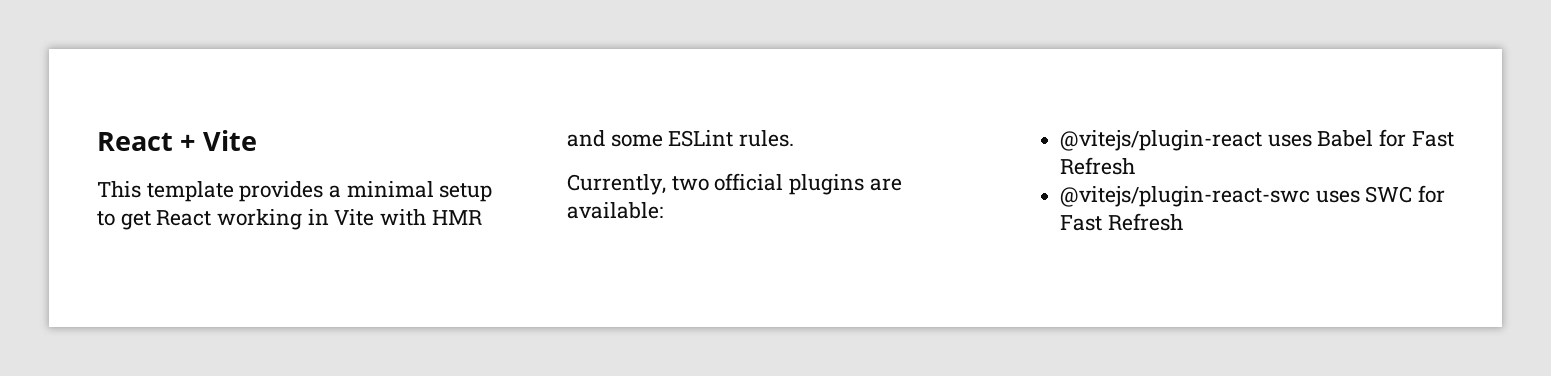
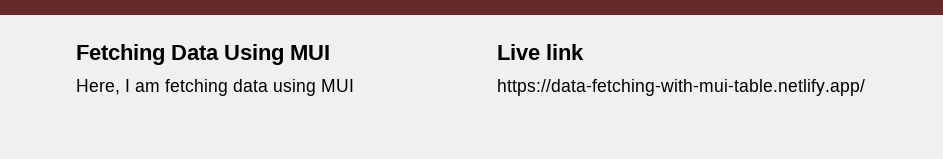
- React + Vite
- This template provides a minimal setup to get React working in Vite with HMR and some ESLint rules.
- Currently, two official plugins are available:
- @vitejs/plugin-react uses Babel for Fast Refresh
- @vitejs/plugin-react-swc uses SWC for Fast Refresh
+ Fetching Data Using MUI
+ Here, I am fetching data using MUI
+ Live link
+ https://data-fetching-with-mui-table.netlify.app/

